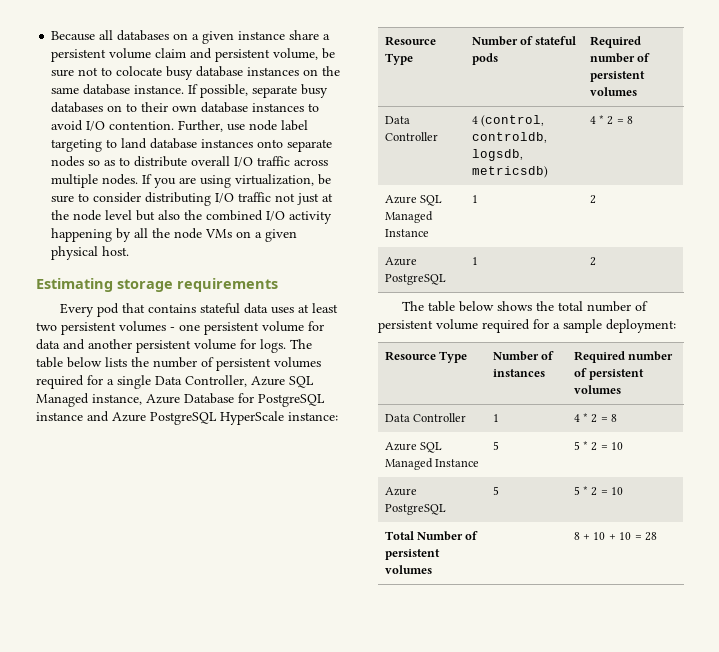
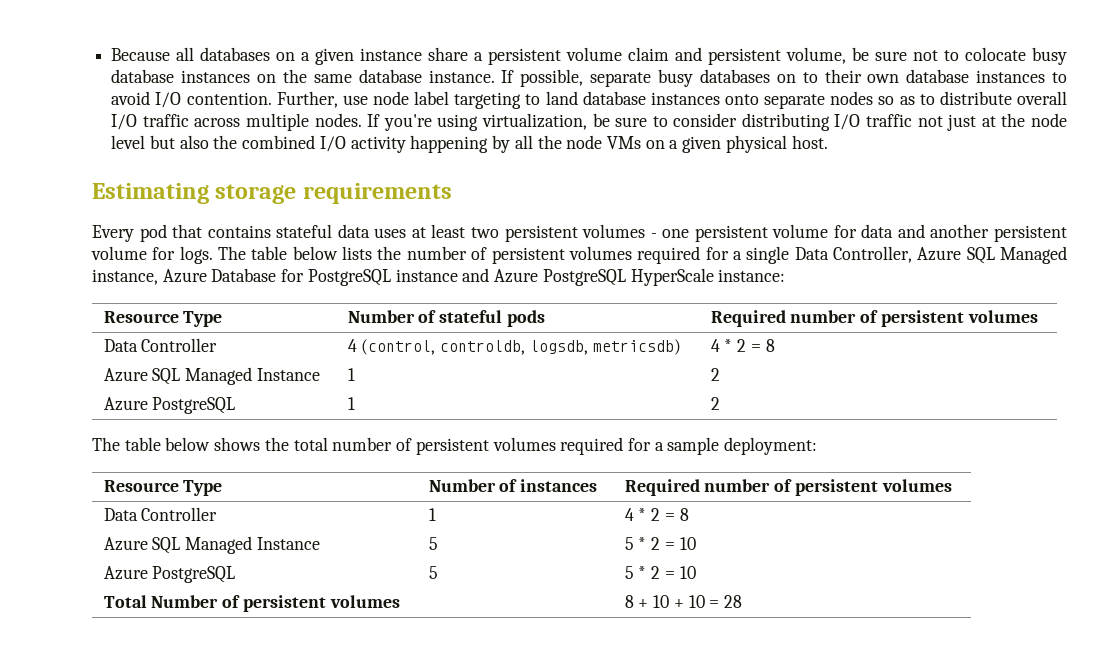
- If you are using virtualization, be sure to consider distributing I/O traffic not just at the node level but also the combined I/O activity happening by all the node VMs on a given physical host.
+ If you're using virtualization, be sure to consider distributing I/O traffic not just at the node level but also the combined I/O activity happening by all the node VMs on a given physical host.
- The table below shows the total number of persistent volume required for a sample deployment:
+ The table below shows the total number of persistent volumes required for a sample deployment:

